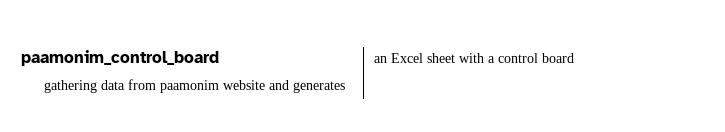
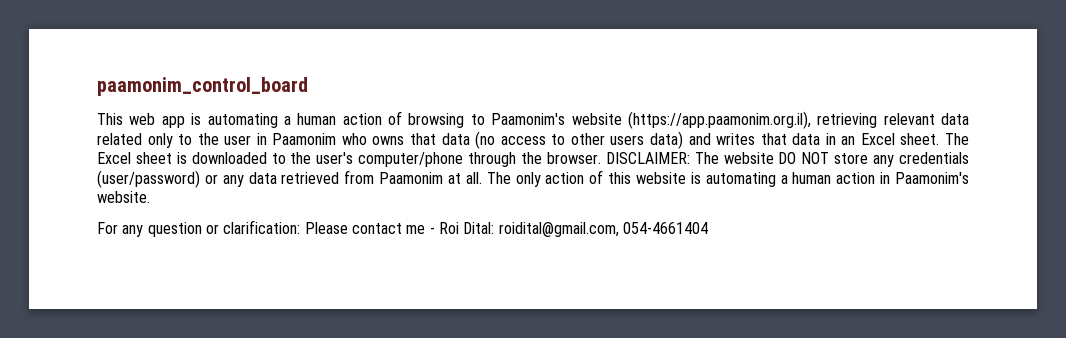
- gathering data from paamonim website and generates an Excel sheet with a control board
+ This web app is automating a human action of browsing to Paamonim's website (https://app.paamonim.org.il), retrieving relevant data related only to the user in Paamonim who owns that data (no access to other users data) and writes that data in an Excel sheet. The Excel sheet is downloaded to the user's computer/phone through the browser. DISCLAIMER: The website DO NOT store any credentials (user/password) or any data retrieved from Paamonim at all. The only action of this website is automating a human action in Paamonim's website.
+ For any question or clarification: Please contact me - Roi Dital: roidital@gmail.com, 054-4661404

